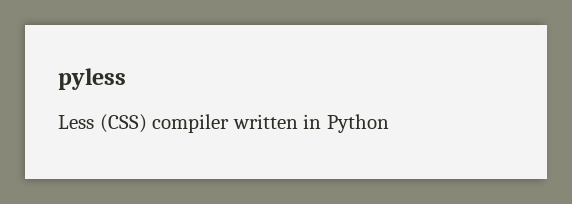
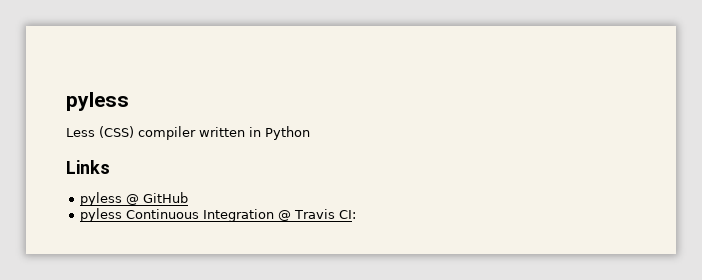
+ Links
+ pyless @ GitHub
+ pyless Continuous Integration @ Travis CI:

